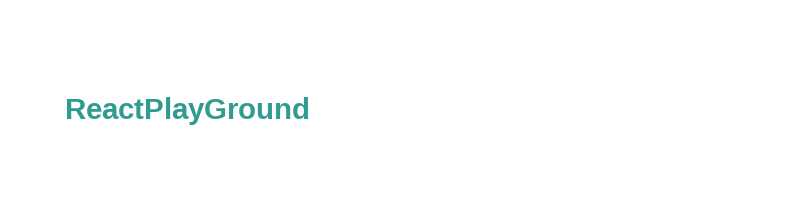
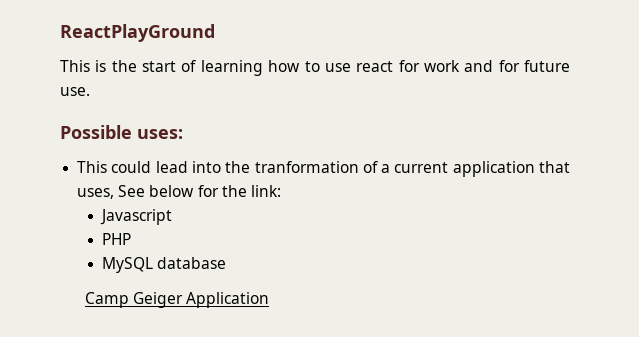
+ This is the start of learning how to use react for work and for future use.
+ Possible uses:
+ This could lead into the tranformation of a current application that uses, See below for the link:
+ Javascript
+ PHP
+ MySQL database
+ Camp Geiger Application

